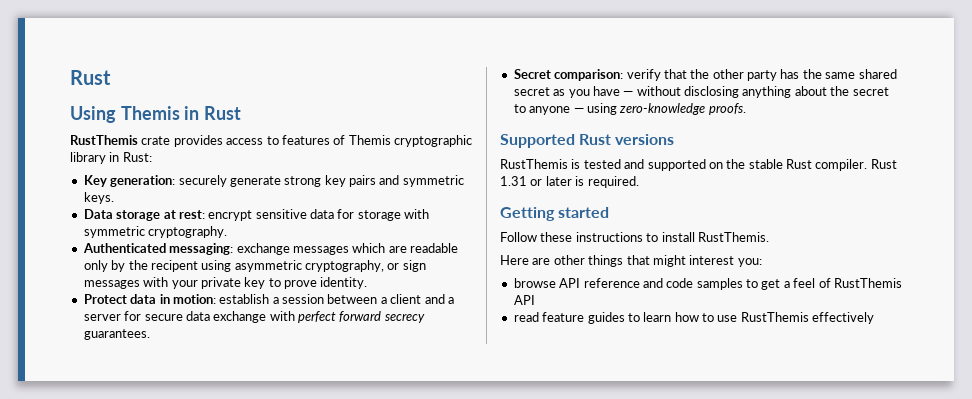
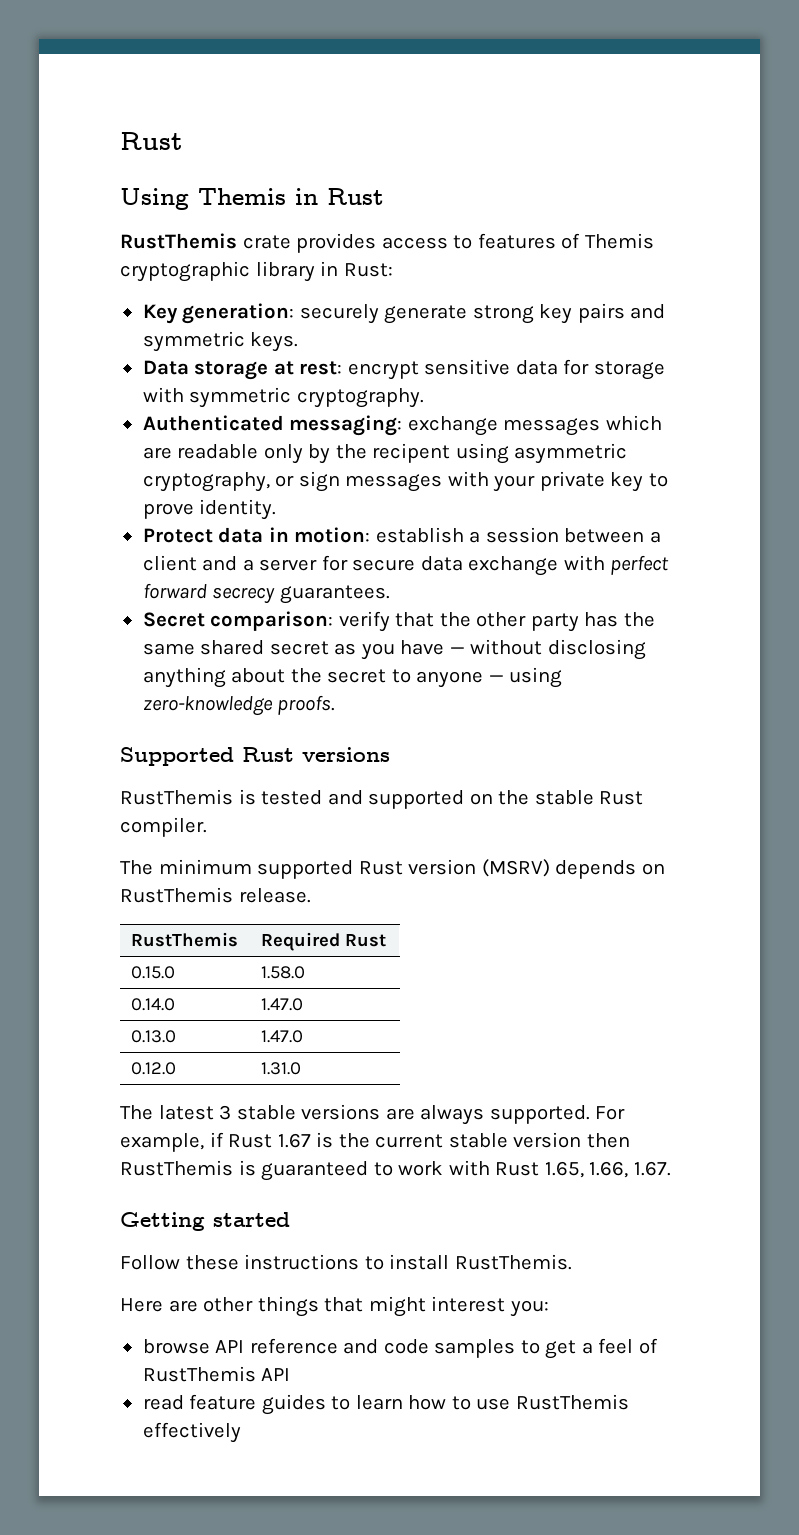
- RustThemis is tested and supported on the stable Rust compiler. Rust 1.31 or later is required.
+ RustThemis is tested and supported on the stable Rust compiler.
+ The minimum supported Rust version (MSRV) depends on RustThemis release.
+ RustThemis | Required Rust
+ 0.15.0 | 1.58.0
+ 0.14.0 | 1.47.0
+ 0.13.0 | 1.47.0
+ 0.12.0 | 1.31.0
+ The latest 3 stable versions are always supported. For example, if Rust 1.67 is the current stable version then RustThemis is guaranteed to work with Rust 1.65, 1.66, 1.67.

